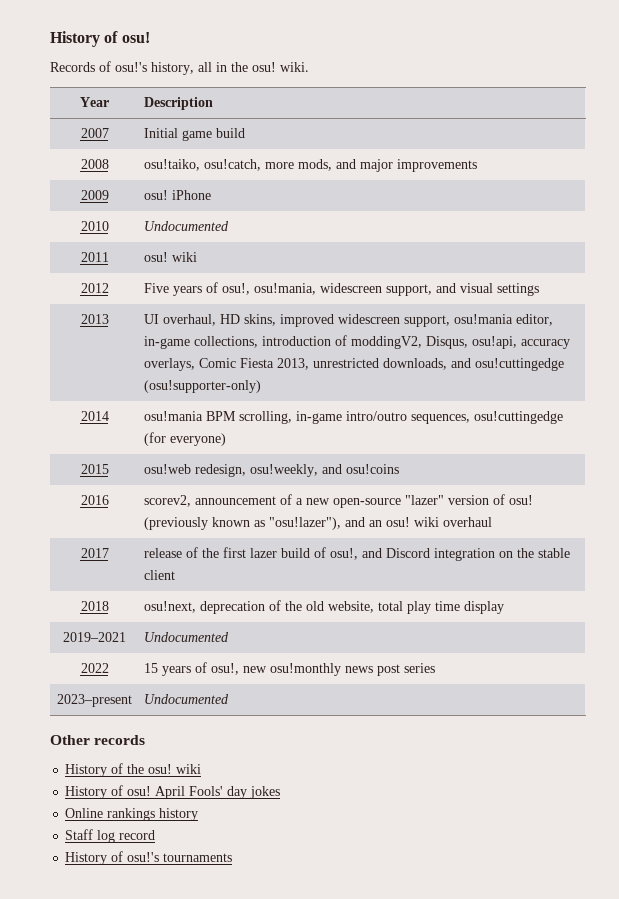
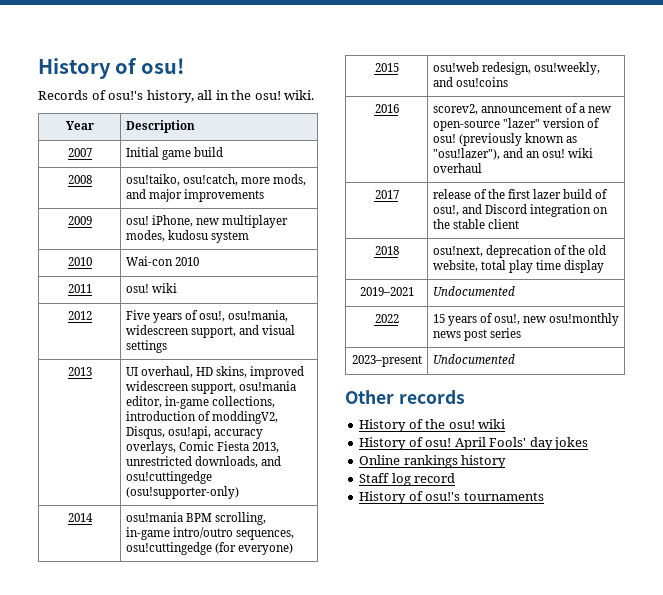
- 2009 | osu! iPhone
+ 2009 | osu! iPhone, new multiplayer modes, kudosu system
- 2010 | Undocumented
+ 2010 | Wai-con 2010

